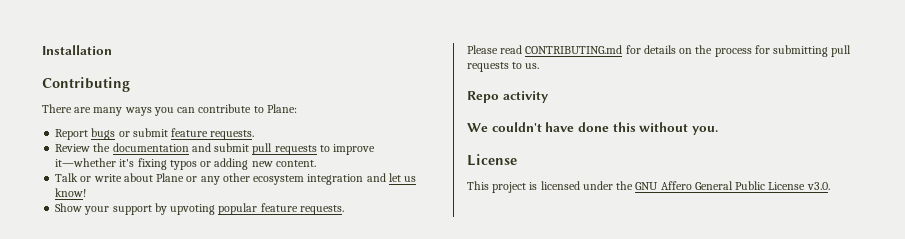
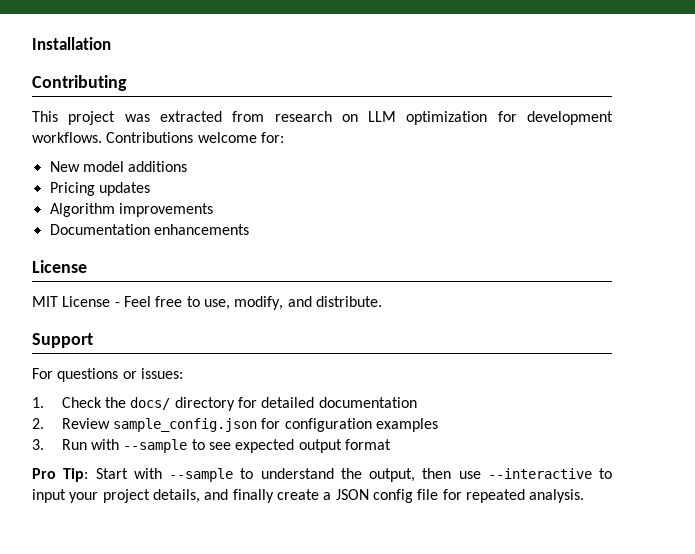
- There are many ways you can contribute to Plane:
- Report bugs or submit feature requests.
- Review the documentation and submit pull requests to improve it—whether it's fixing typos or adding new content.
- Talk or write about Plane or any other ecosystem integration and let us know!
- Show your support by upvoting popular feature requests.
- Please read CONTRIBUTING.md for details on the process for submitting pull requests to us.
- Repo activity
- We couldn't have done this without you.
+ This project was extracted from research on LLM optimization for development workflows. Contributions welcome for:
+ New model additions
+ Pricing updates
+ Algorithm improvements
+ Documentation enhancements
  License
- This project is licensed under the GNU Affero General Public License v3.0.
+ MIT License - Feel free to use, modify, and distribute.
+ Support
+ For questions or issues:
+ 1. Check the docs/ directory for detailed documentation
+ 2. Review sample_config.json for configuration examples
+ 3. Run with --sample to see expected output format
+ Pro Tip: Start with --sample to understand the output, then use --interactive to input your project details, and finally create a JSON config file for repeated analysis.

